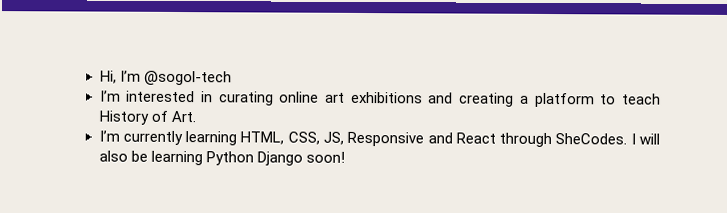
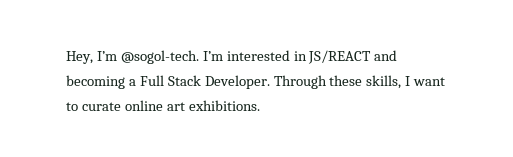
- Hi, I’m @sogol-tech
- I’m interested in curating online art exhibitions and creating a platform to teach History of Art.
- I’m currently learning HTML, CSS, JS, Responsive and React through SheCodes. I will also be learning Python Django soon!
+ Hey, I’m @sogol-tech. I’m interested in JS/REACT and becoming a Full Stack Developer. Through these skills, I want to curate online art exhibitions.

